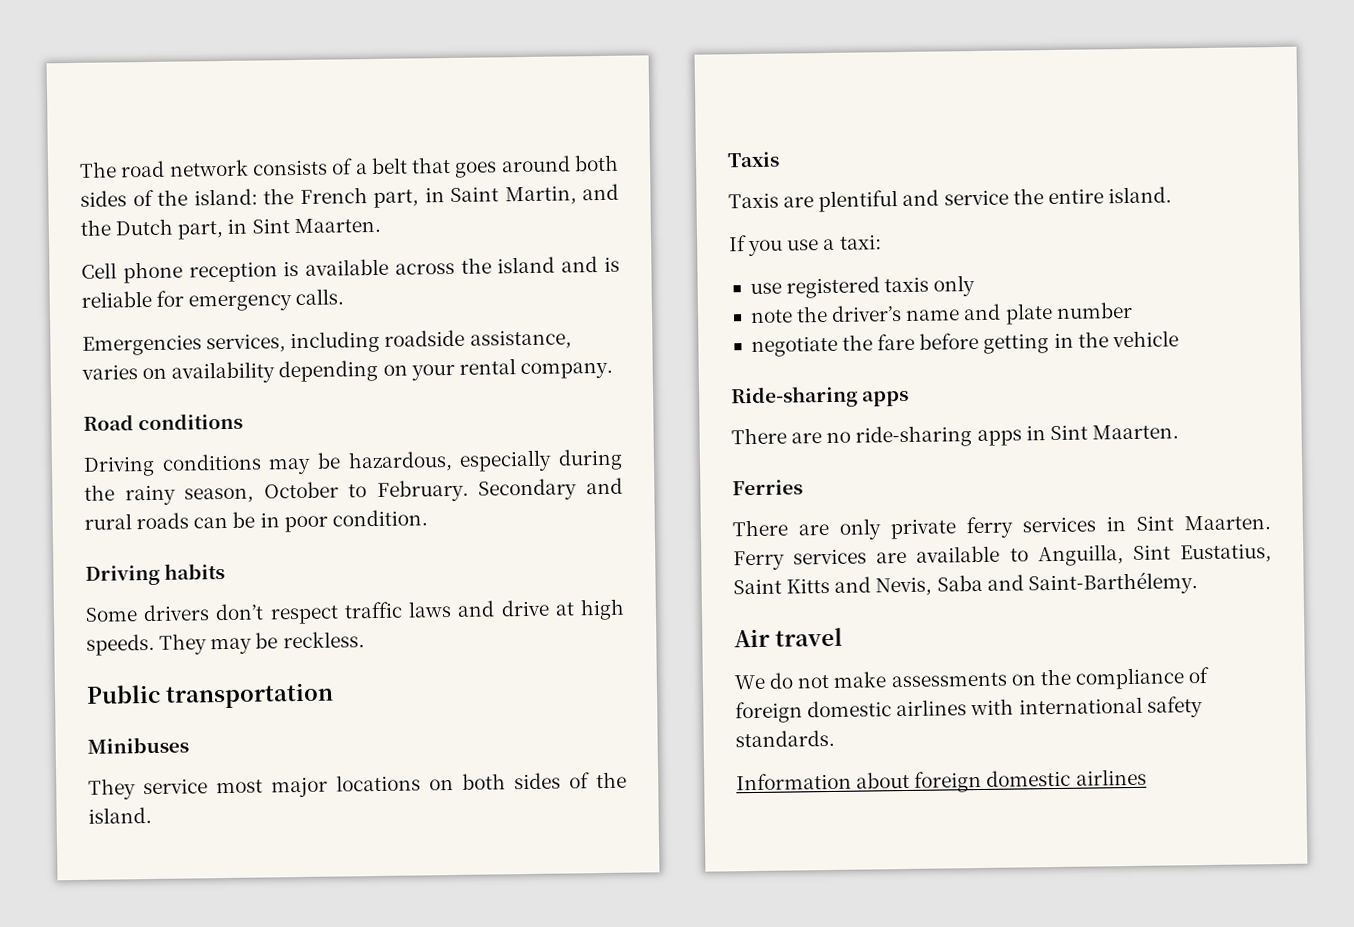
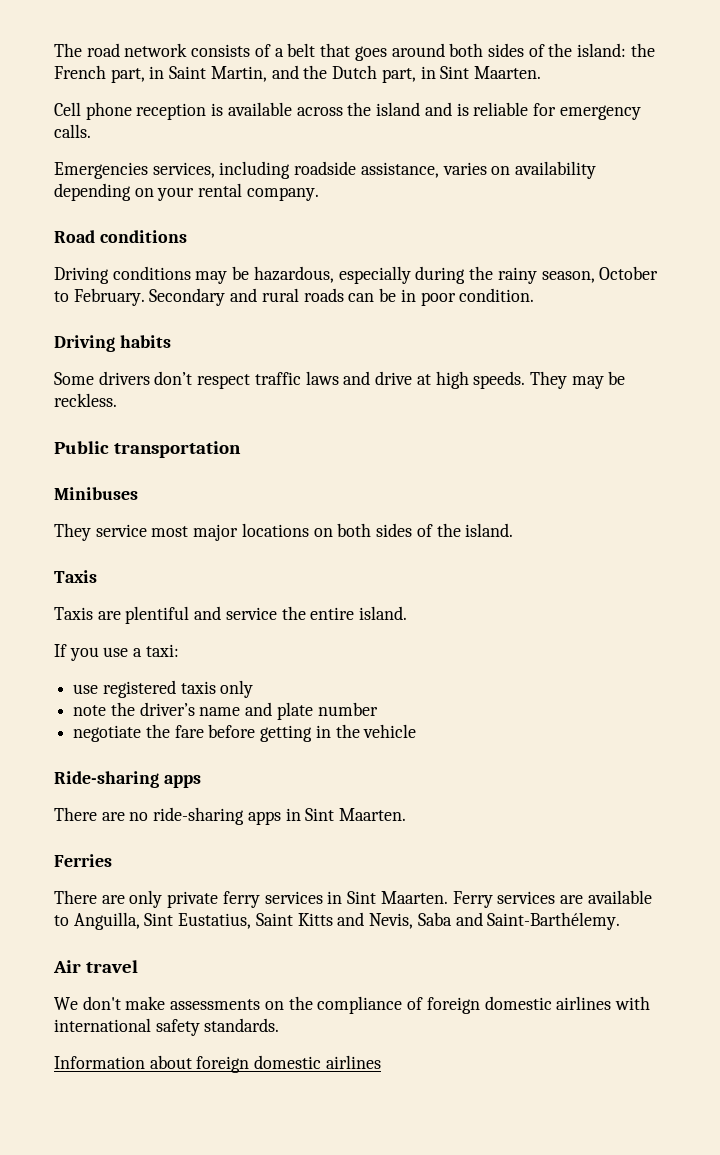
- We do not make assessments on the compliance of foreign domestic airlines with international safety standards.
+ We don't make assessments on the compliance of foreign domestic airlines with international safety standards.

